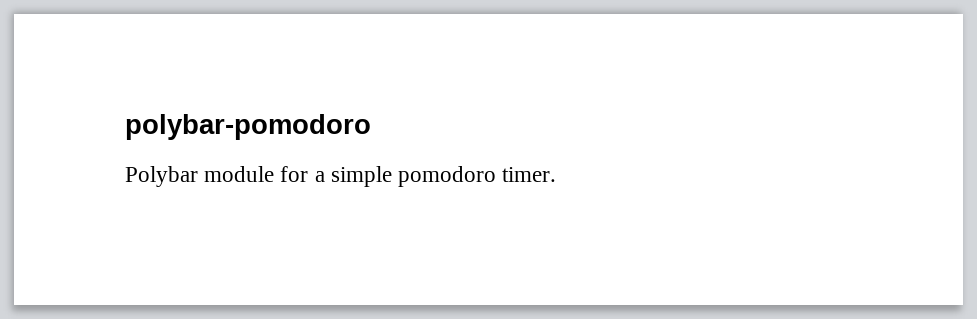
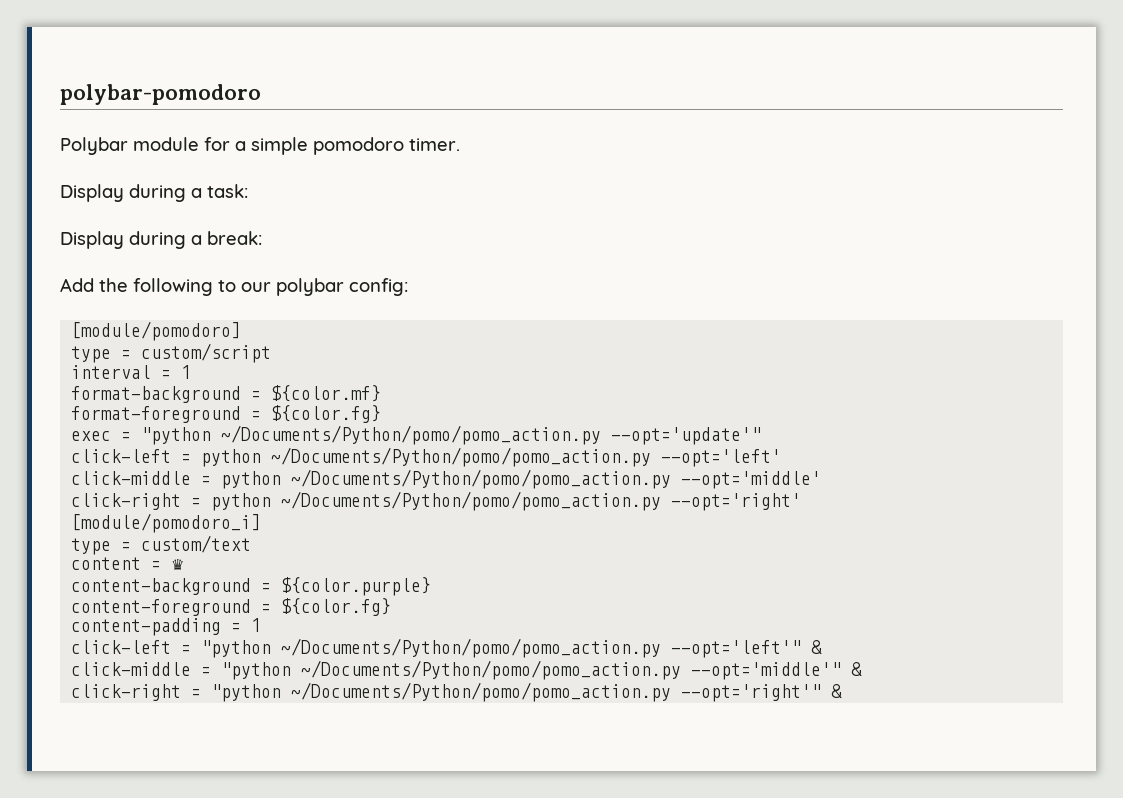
+ Display during a task:
+ Display during a break:
+ Add the following to our polybar config:
+ [module/pomodoro]
+ type = custom/script
+ interval = 1
+ format-background = ${color.mf}
+ format-foreground = ${color.fg}
+ exec = "python ~/Documents/Python/pomo/pomo_action.py --opt='update'"
+ click-left = python ~/Documents/Python/pomo/pomo_action.py --opt='left'
+ click-middle = python ~/Documents/Python/pomo/pomo_action.py --opt='middle'
+ click-right = python ~/Documents/Python/pomo/pomo_action.py --opt='right'
+ [module/pomodoro_i]
+ type = custom/text
+ content = ♛
+ content-background = ${color.purple}
+ content-foreground = ${color.fg}
+ content-padding = 1
+ click-left = "python ~/Documents/Python/pomo/pomo_action.py --opt='left'" &
+ click-middle = "python ~/Documents/Python/pomo/pomo_action.py --opt='middle'" &
+ click-right = "python ~/Documents/Python/pomo/pomo_action.py --opt='right'" &

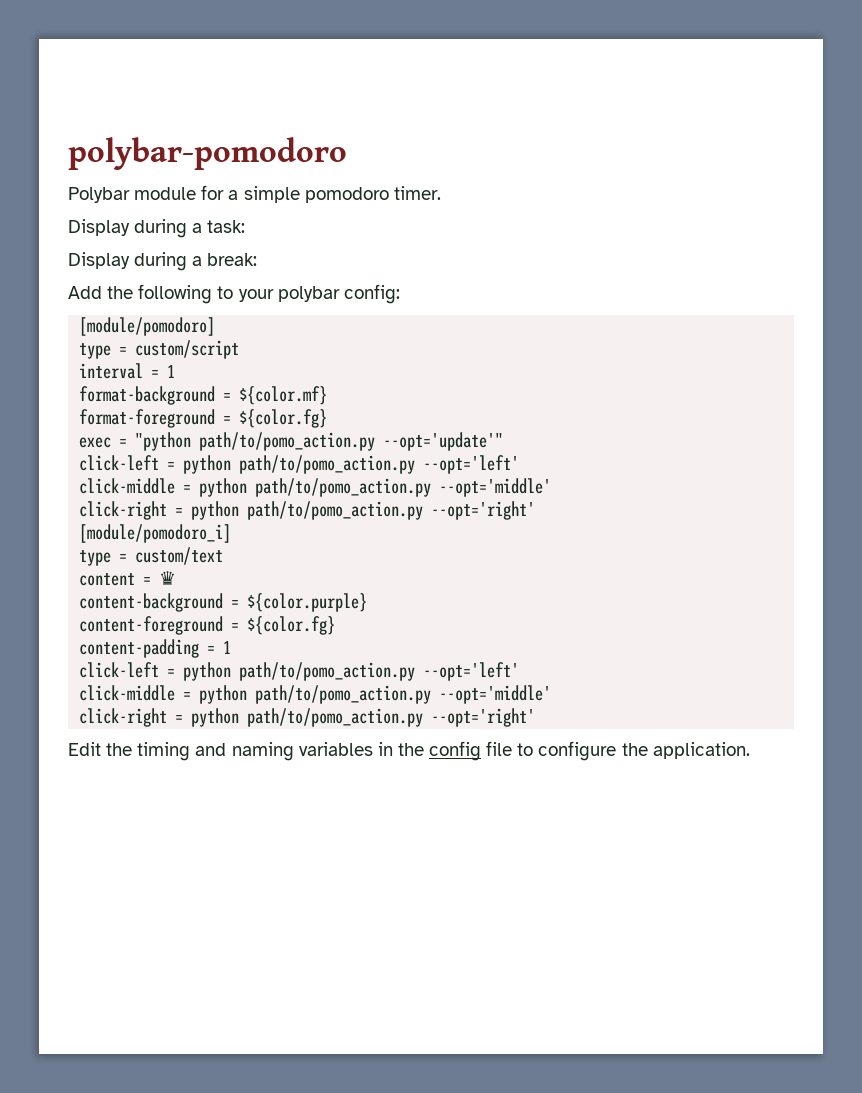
- Add the following to our polybar config:
+ Add the following to your polybar config:
- exec = "python ~/Documents/Python/pomo/pomo_action.py --opt='update'"
- click-left = python ~/Documents/Python/pomo/pomo_action.py --opt='left'
- click-middle = python ~/Documents/Python/pomo/pomo_action.py --opt='middle'
- click-right = python ~/Documents/Python/pomo/pomo_action.py --opt='right'
+ exec = "python path/to/pomo_action.py --opt='update'"
+ click-left = python path/to/pomo_action.py --opt='left'
+ click-middle = python path/to/pomo_action.py --opt='middle'
+ click-right = python path/to/pomo_action.py --opt='right'
  content-padding = 1
- click-left = "python ~/Documents/Python/pomo/pomo_action.py --opt='left'" &
- click-middle = "python ~/Documents/Python/pomo/pomo_action.py --opt='middle'" &
- click-right = "python ~/Documents/Python/pomo/pomo_action.py --opt='right'" &
+ click-left = python path/to/pomo_action.py --opt='left'
+ click-middle = python path/to/pomo_action.py --opt='middle'
+ click-right = python path/to/pomo_action.py --opt='right'
+ Edit the timing and naming variables in the config file to configure the application.

